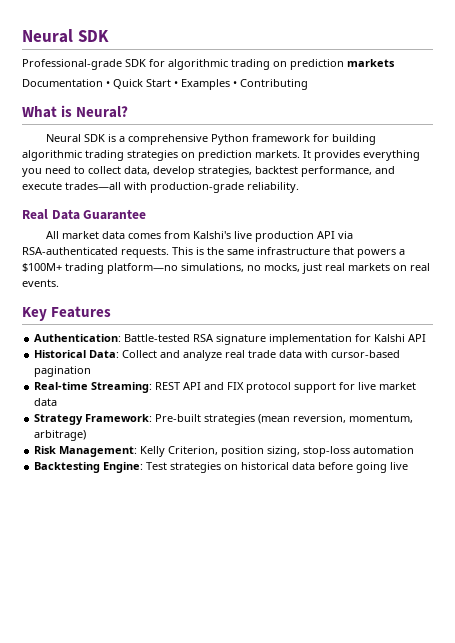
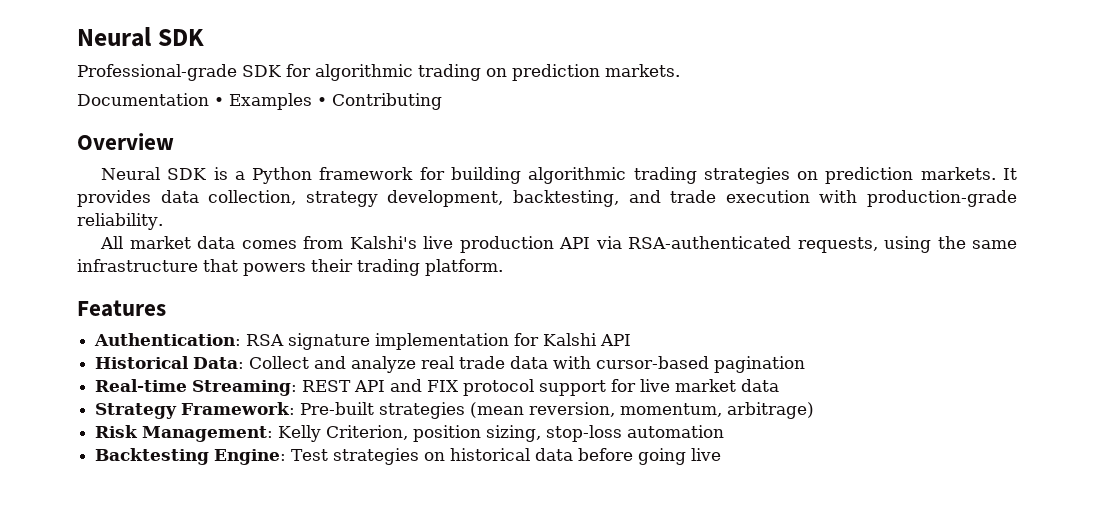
- Professional-grade SDK for algorithmic trading on prediction markets
+ Professional-grade SDK for algorithmic trading on prediction markets.
- Documentation • Quick Start • Examples • Contributing
+ Documentation • Examples • Contributing
- What is Neural?
+ Overview
- Neural SDK is a comprehensive Python framework for building algorithmic trading strategies on prediction markets.
+ Neural SDK is a Python framework for building algorithmic trading strategies on prediction markets.
- It provides everything you need to collect data, develop strategies, backtest performance, and execute trades—all with production-grade reliability.
+ It provides data collection, strategy development, backtesting, and trade execution with production-grade reliability.
- Real Data Guarantee
- All market data comes from Kalshi's live production API via RSA-authenticated requests. This is the same infrastructure that powers a $100M+ trading platform—no simulations, no mocks, just real markets on real events.
- Key Features
+ All market data comes from Kalshi's live production API via RSA-authenticated requests, using the same infrastructure that powers their trading platform.
+ Features
- Authentication: Battle-tested RSA signature implementation for Kalshi API
+ Authentication: RSA signature implementation for Kalshi API

